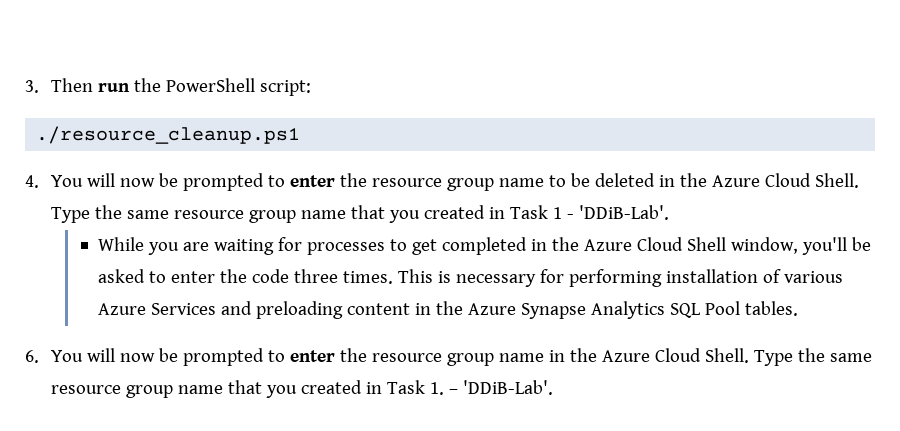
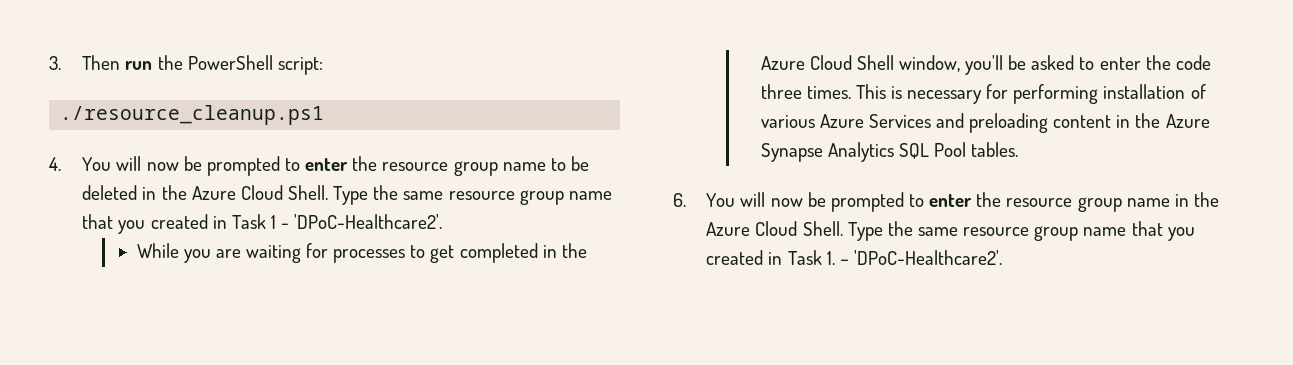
- Type the same resource group name that you created in Task 1 - 'DDiB-Lab'.
+ Type the same resource group name that you created in Task 1 - 'DPoC-Healthcare2'.
- Type the same resource group name that you created in Task 1. – 'DDiB-Lab'.
+ Type the same resource group name that you created in Task 1. – 'DPoC-Healthcare2'.

